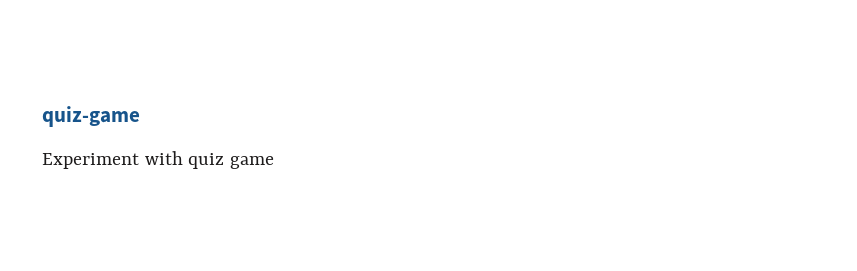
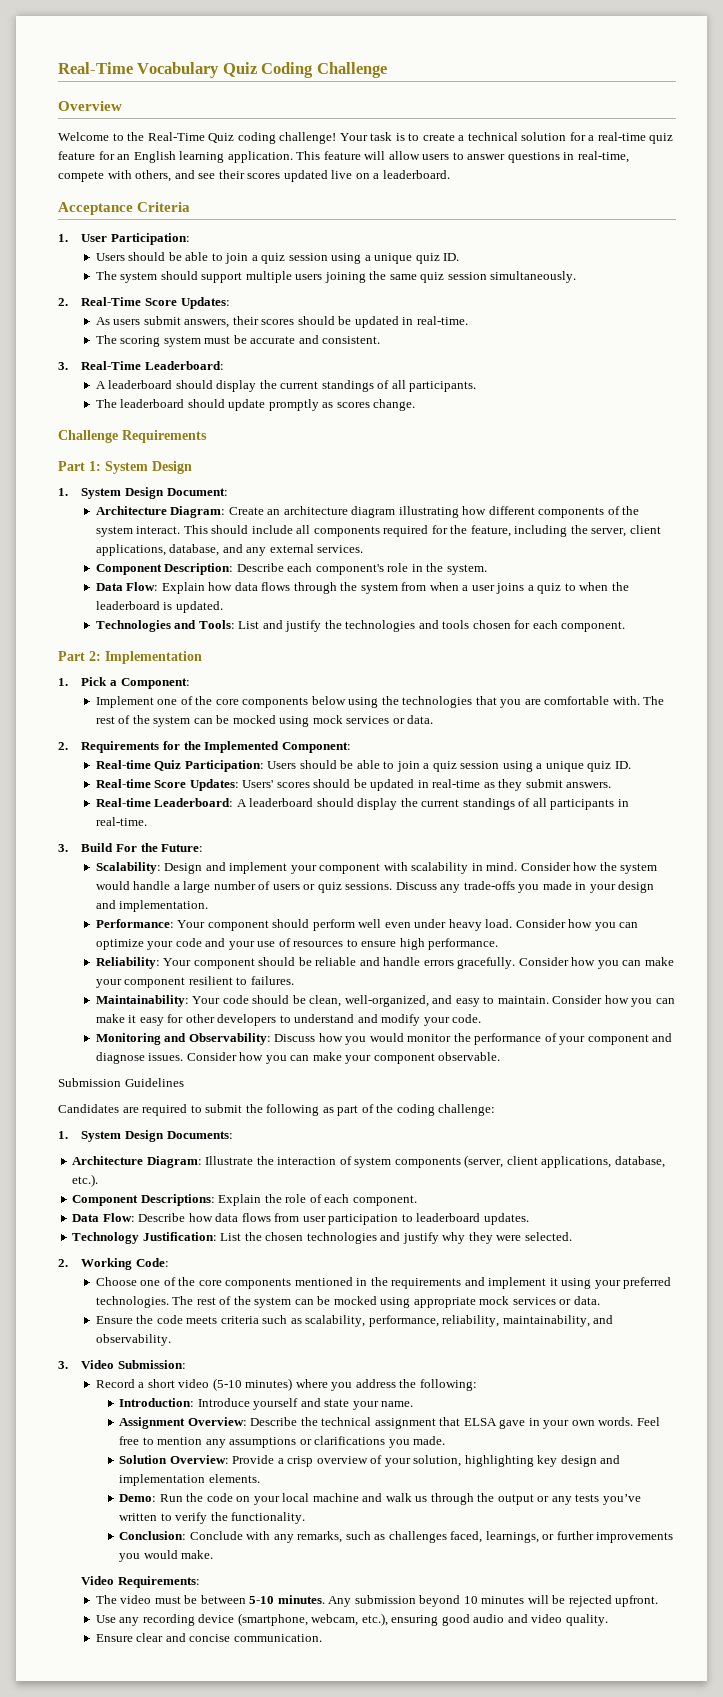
- quiz-game
- Experiment with quiz game
+ Real-Time Vocabulary Quiz Coding Challenge
+ Overview
+ Welcome to the Real-Time Quiz coding challenge! Your task is to create a technical solution for a real-time quiz feature for an English learning application. This feature will allow users to answer questions in real-time, compete with others, and see their scores updated live on a leaderboard.
+ Acceptance Criteria
+ 1. User Participation:
+ Users should be able to join a quiz session using a unique quiz ID.
+ The system should support multiple users joining the same quiz session simultaneously.
+ 2. Real-Time Score Updates:
+ As users submit answers, their scores should be updated in real-time.
+ The scoring system must be accurate and consistent.
+ 3. Real-Time Leaderboard:
+ A leaderboard should display the current standings of all participants.
+ The leaderboard should update promptly as scores change.
+ Challenge Requirements
+ Part 1: System Design
+ 1. System Design Document:
+ Architecture Diagram: Create an architecture diagram illustrating how different components of the system interact. This should include all components required for the feature, including the server, client applications, database, and any external services.
+ Component Description: Describe each component's role in the system.
+ Data Flow: Explain how data flows through the system from when a user joins a quiz to when the leaderboard is updated.
+ Technologies and Tools: List and justify the technologies and tools chosen for each component.
+ Part 2: Implementation
+ 1. Pick a Component:
+ Implement one of the core components below using the technologies that you are comfortable with. The rest of the system can be mocked using mock services or data.
+ 2. Requirements for the Implemented Component:
+ Real-time Quiz Participation: Users should be able to join a quiz session using a unique quiz ID.
+ Real-time Score Updates: Users' scores should be updated in real-time as they submit answers.
+ Real-time Leaderboard: A leaderboard should display the current standings of all participants in real-time.
+ 3. Build For the Future:
+ Scalability: Design and implement your component with scalability in mind. Consider how the system would handle a large number of users or quiz sessions. Discuss any trade-offs you made in your design and implementation.
+ Performance: Your component should perform well even under heavy load. Consider how you can optimize your code and your use of resources to ensure high performance.
+ Reliability: Your component should be reliable and handle errors gracefully. Consider how you can make your component resilient to failures.
+ Maintainability: Your code should be clean, well-organized, and easy to maintain. Consider how you can make it easy for other developers to understand and modify your code.
+ Monitoring and Observability: Discuss how you would monitor the performance of your component and diagnose issues. Consider how you can make your component observable.
+ Submission Guidelines
+ Candidates are required to submit the following as part of the coding challenge:
+ 1. System Design Documents:
+ Architecture Diagram: Illustrate the interaction of system components (server, client applications, database, etc.).
+ Component Descriptions: Explain the role of each component.
+ Data Flow: Describe how data flows from user participation to leaderboard updates.
+ Technology Justification: List the chosen technologies and justify why they were selected.
+ 2. Working Code:
+ Choose one of the core components mentioned in the requirements and implement it using your preferred technologies. The rest of the system can be mocked using appropriate mock services or data.
+ Ensure the code meets criteria such as scalability, performance, reliability, maintainability, and observability.
+ 3. Video Submission:
+ Record a short video (5-10 minutes) where you address the following:
+ Introduction: Introduce yourself and state your name.
+ Assignment Overview: Describe the technical assignment that ELSA gave in your own words. Feel free to mention any assumptions or clarifications you made.
+ Solution Overview: Provide a crisp overview of your solution, highlighting key design and implementation elements.
+ Demo: Run the code on your local machine and walk us through the output or any tests you’ve written to verify the functionality.
+ Conclusion: Conclude with any remarks, such as challenges faced, learnings, or further improvements you would make.
+ Video Requirements:
+ The video must be between 5-10 minutes. Any submission beyond 10 minutes will be rejected upfront.
+ Use any recording device (smartphone, webcam, etc.), ensuring good audio and video quality.
+ Ensure clear and concise communication.

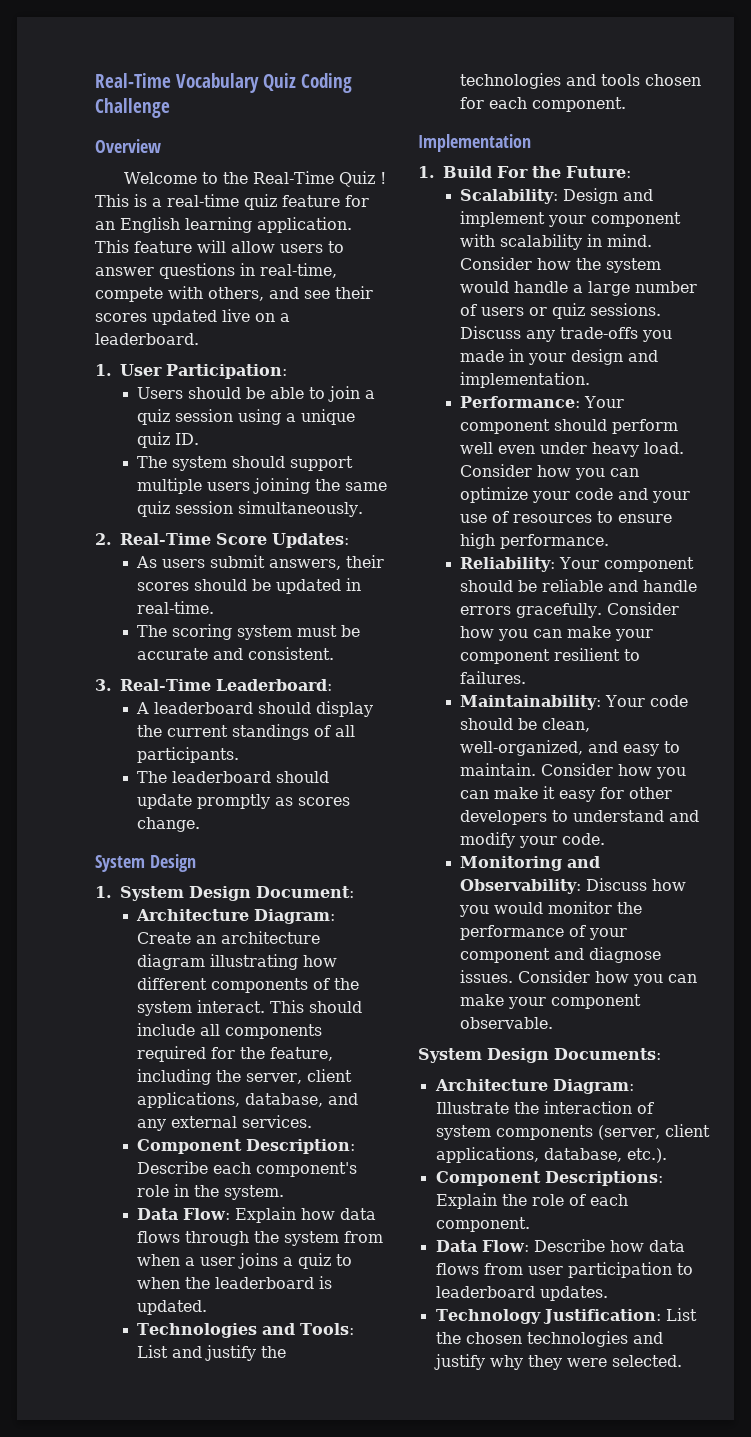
- Welcome to the Real-Time Quiz coding challenge! Your task is to create a technical solution for a real-time quiz feature for an English learning application.
+ Welcome to the Real-Time Quiz ! This is a real-time quiz feature for an English learning application.
- Acceptance Criteria
  The leaderboard should update promptly as scores change.
- Challenge Requirements
- Part 1: System Design
+ System Design
- Part 2: Implementation
+ Implementation
- 1. Pick a Component:
- Implement one of the core components below using the technologies that you are comfortable with. The rest of the system can be mocked using mock services or data.
- 2. Requirements for the Implemented Component:
- Real-time Quiz Participation: Users should be able to join a quiz session using a unique quiz ID.
- Real-time Score Updates: Users' scores should be updated in real-time as they submit answers.
- Real-time Leaderboard: A leaderboard should display the current standings of all participants in real-time.
- 3. Build For the Future:
+ 1. Build For the Future:
- Submission Guidelines
- Candidates are required to submit the following as part of the coding challenge:
- 1. System Design Documents:
+ System Design Documents:
- 2. Working Code:
- Choose one of the core components mentioned in the requirements and implement it using your preferred technologies. The rest of the system can be mocked using appropriate mock services or data.
- Ensure the code meets criteria such as scalability, performance, reliability, maintainability, and observability.
- 3. Video Submission:
- Record a short video (5-10 minutes) where you address the following:
- Introduction: Introduce yourself and state your name.
- Assignment Overview: Describe the technical assignment that ELSA gave in your own words. Feel free to mention any assumptions or clarifications you made.
- Solution Overview: Provide a crisp overview of your solution, highlighting key design and implementation elements.
- Demo: Run the code on your local machine and walk us through the output or any tests you’ve written to verify the functionality.
- Conclusion: Conclude with any remarks, such as challenges faced, learnings, or further improvements you would make.
- Video Requirements:
- The video must be between 5-10 minutes. Any submission beyond 10 minutes will be rejected upfront.
- Use any recording device (smartphone, webcam, etc.), ensuring good audio and video quality.
- Ensure clear and concise communication.

